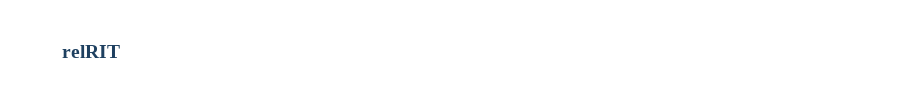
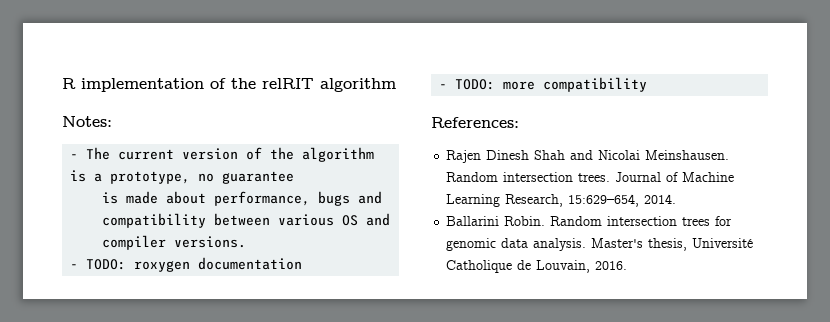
- relRIT
+ R implementation of the relRIT algorithm
+ Notes:
+ - The current version of the algorithm is a prototype, no guarantee
+ is made about performance, bugs and compatibility between various OS and compiler versions.
+ - TODO: roxygen documentation
+ - TODO: more compatibility
+ References:
+ Rajen Dinesh Shah and Nicolai Meinshausen. Random intersection trees. Journal of Machine Learning Research, 15:629–654, 2014.
+ Ballarini Robin. Random intersection trees for genomic data analysis. Master's thesis, Université Catholique de Louvain, 2016.

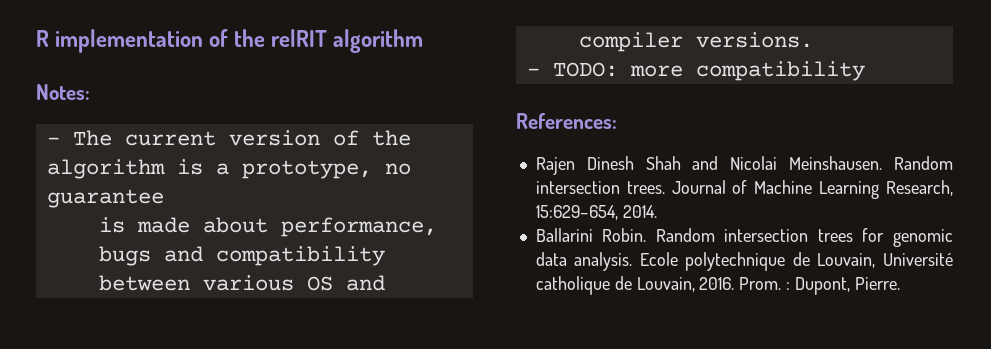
- - TODO: roxygen documentation
- Master's thesis, Université Catholique de Louvain, 2016.
+ Ecole polytechnique de Louvain, Université catholique de Louvain, 2016. Prom. : Dupont, Pierre.

